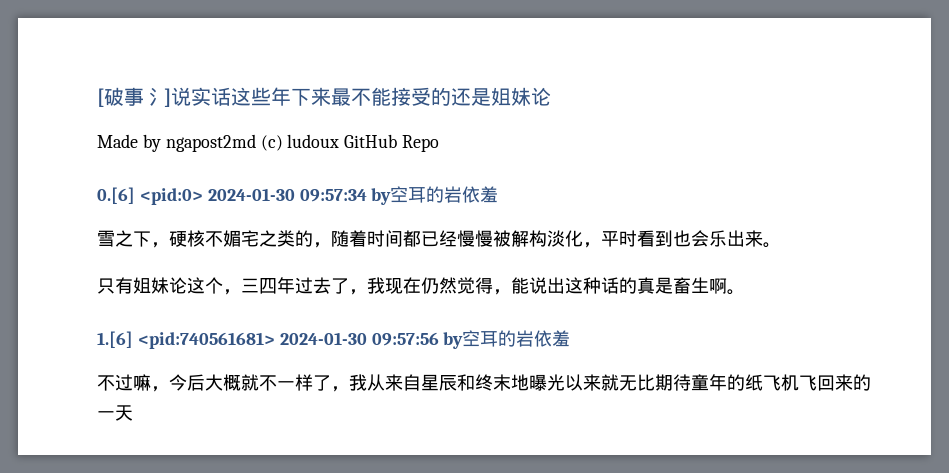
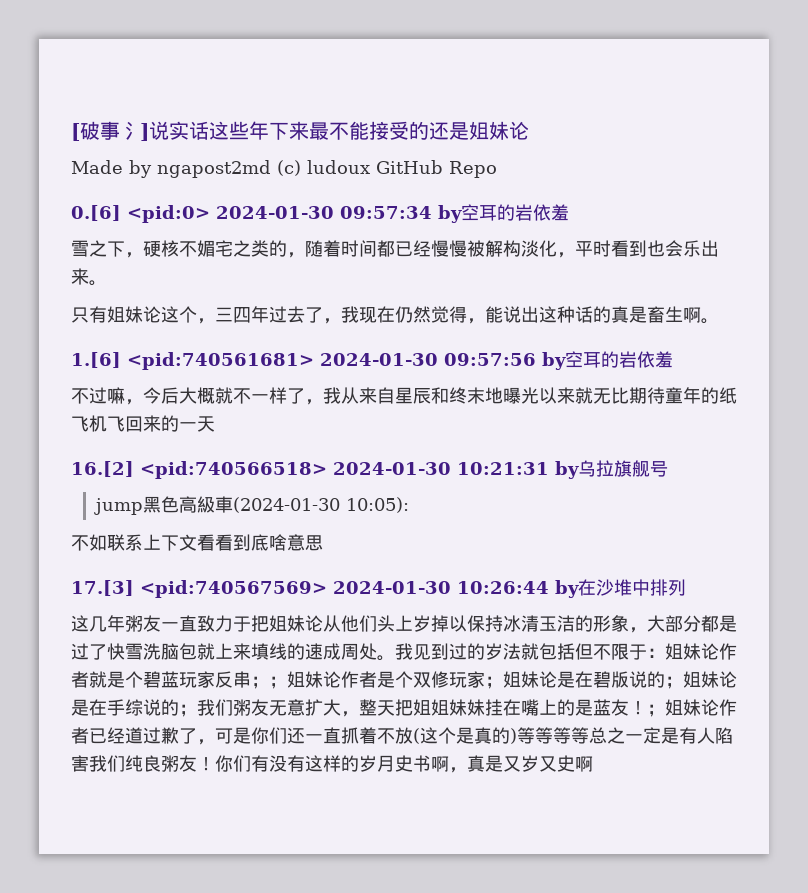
+ 16.[2] <pid:740566518> 2024-01-30 10:21:31 by乌拉旗舰号
+ jump黑色高級車(2024-01-30 10:05):
+ 不如联系上下文看看到底啥意思
+ 17.[3] <pid:740567569> 2024-01-30 10:26:44 by在沙堆中排列
+ 这几年粥友一直致力于把姐妹论从他们头上岁掉以保持冰清玉洁的形象，大部分都是过了快雪洗脑包就上来填线的速成周处。我见到过的岁法就包括但不限于：姐妹论作者就是个碧蓝玩家反串；；姐妹论作者是个双修玩家；姐妹论是在碧版说的；姐妹论是在手综说的；我们粥友无意扩大，整天把姐姐妹妹挂在嘴上的是蓝友！；姐妹论作者已经道过歉了，可是你们还一直抓着不放(这个是真的)等等等等总之一定是有人陷害我们纯良粥友！你们有没有这样的岁月史书啊，真是又岁又史啊

